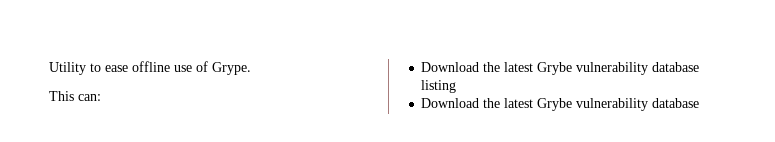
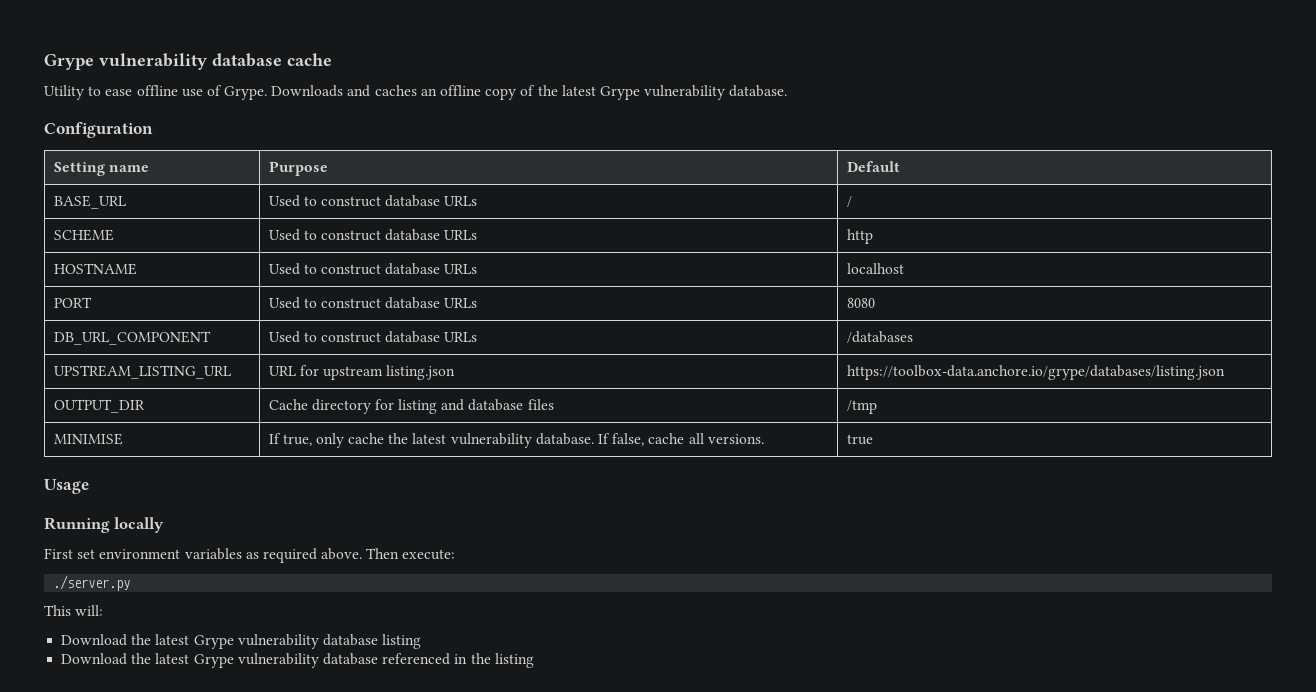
+ Grype vulnerability database cache
+ Downloads and caches an offline copy of the latest Grype vulnerability database.
+ Configuration
+ Setting name | Purpose | Default
+ BASE_URL | Used to construct database URLs | /
+ SCHEME | Used to construct database URLs | http
+ HOSTNAME | Used to construct database URLs | localhost
+ PORT | Used to construct database URLs | 8080
+ DB_URL_COMPONENT | Used to construct database URLs | /databases
+ UPSTREAM_LISTING_URL | URL for upstream listing.json | https://toolbox-data.anchore.io/grype/databases/listing.json
+ OUTPUT_DIR | Cache directory for listing and database files | /tmp
+ MINIMISE | If true, only cache the latest vulnerability database. If false, cache all versions. | true
+ Usage
+ Running locally
+ First set environment variables as required above. Then execute:
+ ./server.py
- This can:
- Download the latest Grybe vulnerability database listing
- Download the latest Grybe vulnerability database
+ This will:
+ Download the latest Grype vulnerability database listing
+ Download the latest Grype vulnerability database referenced in the listing

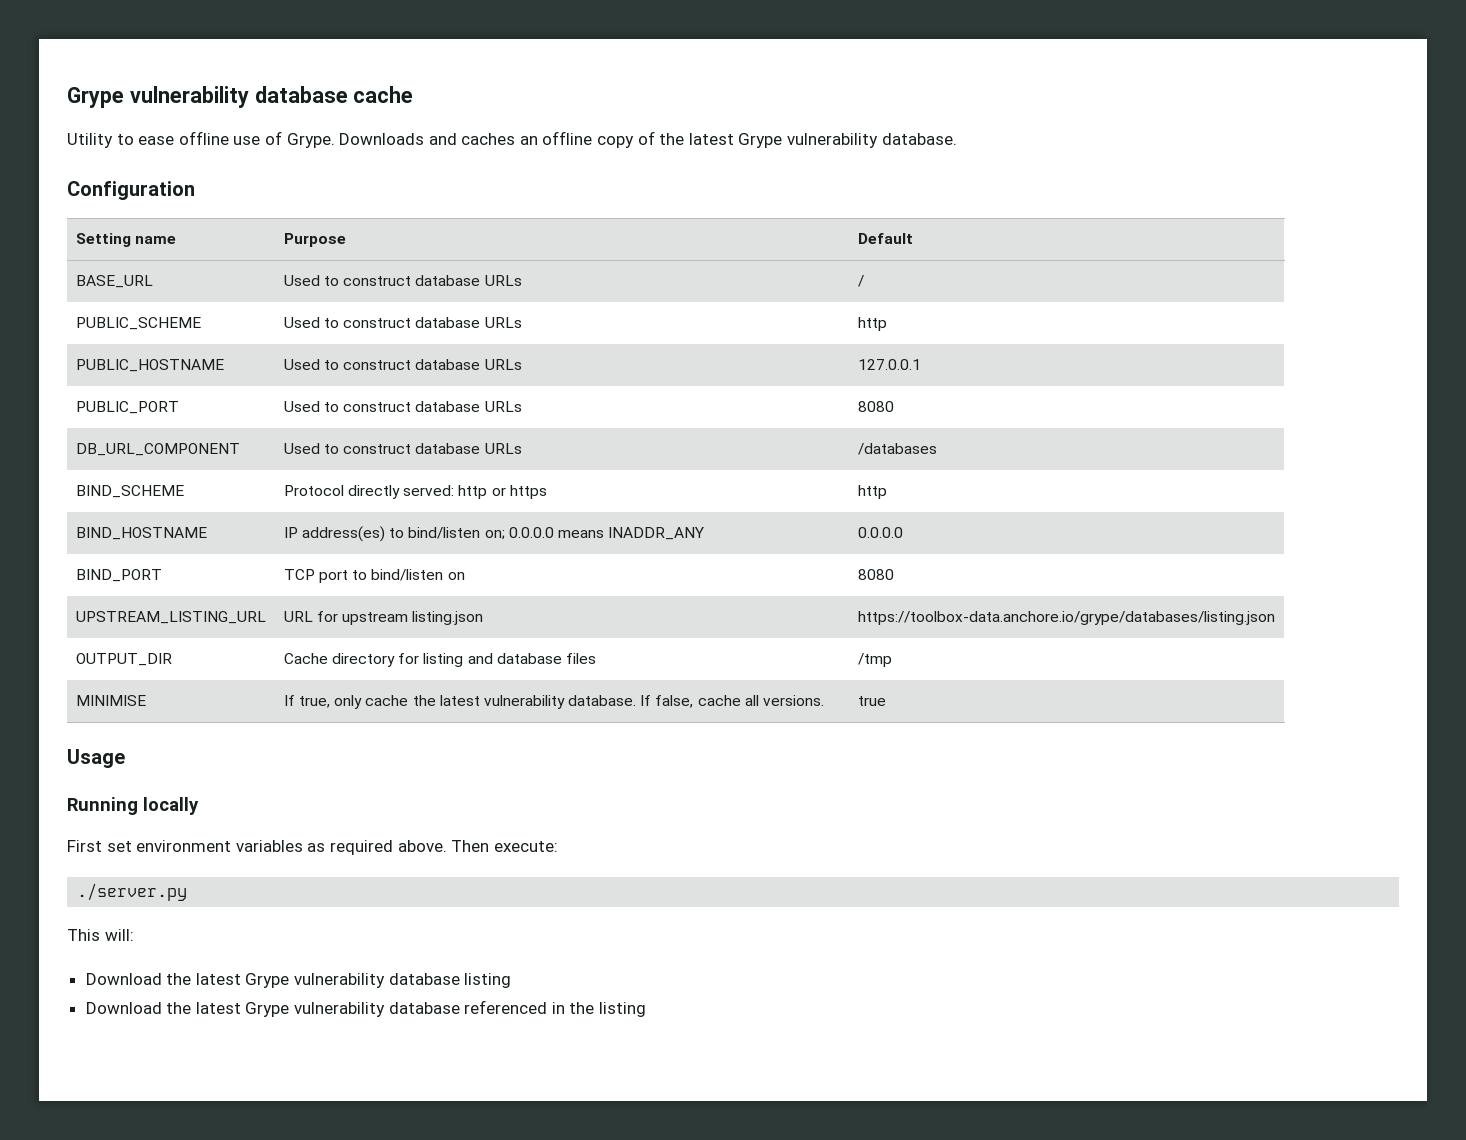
- SCHEME | Used to construct database URLs | http
+ PUBLIC_SCHEME | Used to construct database URLs | http
- HOSTNAME | Used to construct database URLs | localhost
- PORT | Used to construct database URLs | 8080
+ PUBLIC_HOSTNAME | Used to construct database URLs | 127.0.0.1
+ PUBLIC_PORT | Used to construct database URLs | 8080
+ BIND_SCHEME | Protocol directly served: http or https | http
+ BIND_HOSTNAME | IP address(es) to bind/listen on; 0.0.0.0 means INADDR_ANY | 0.0.0.0
+ BIND_PORT | TCP port to bind/listen on | 8080

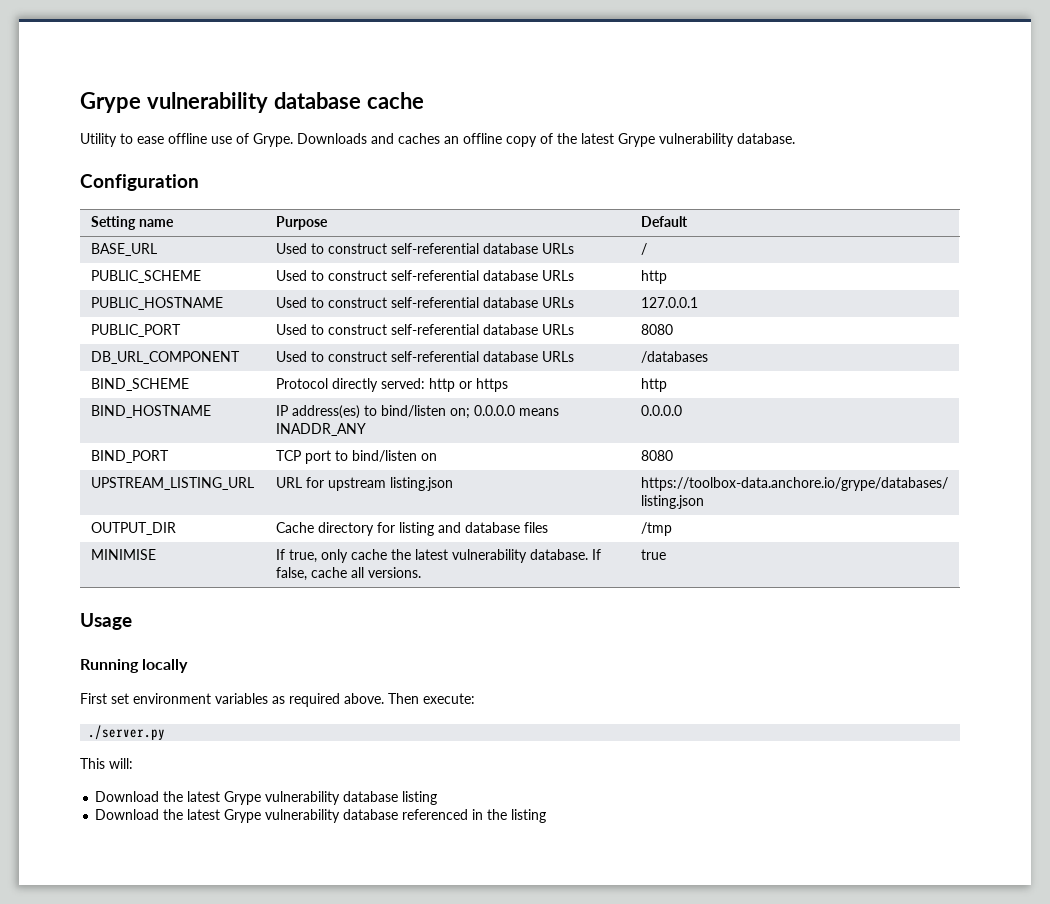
- BASE_URL | Used to construct database URLs | /
+ BASE_URL | Used to construct self-referential database URLs | /
- PUBLIC_SCHEME | Used to construct database URLs | http
+ PUBLIC_SCHEME | Used to construct self-referential database URLs | http
- PUBLIC_HOSTNAME | Used to construct database URLs | 127.0.0.1
+ PUBLIC_HOSTNAME | Used to construct self-referential database URLs | 127.0.0.1
- PUBLIC_PORT | Used to construct database URLs | 8080
+ PUBLIC_PORT | Used to construct self-referential database URLs | 8080
- DB_URL_COMPONENT | Used to construct database URLs | /databases
+ DB_URL_COMPONENT | Used to construct self-referential database URLs | /databases

